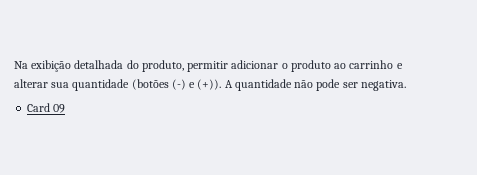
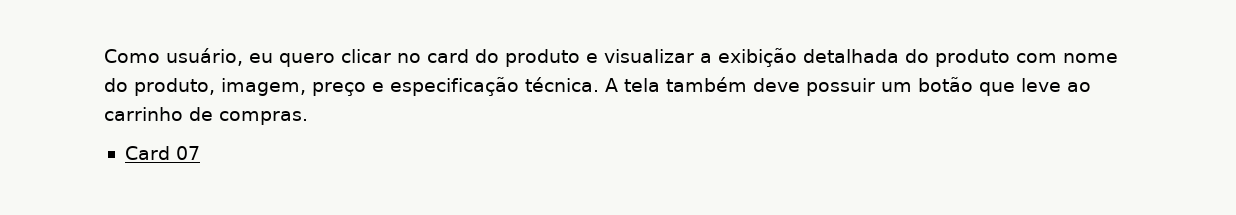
- Na exibição detalhada do produto, permitir adicionar o produto ao carrinho e alterar sua quantidade (botões (-) e (+)). A quantidade não pode ser negativa.
+ Como usuário, eu quero clicar no card do produto e visualizar a exibição detalhada do produto com nome do produto, imagem, preço e especificação técnica. A tela também deve possuir um botão que leve ao carrinho de compras.
- Card 09
+ Card 07

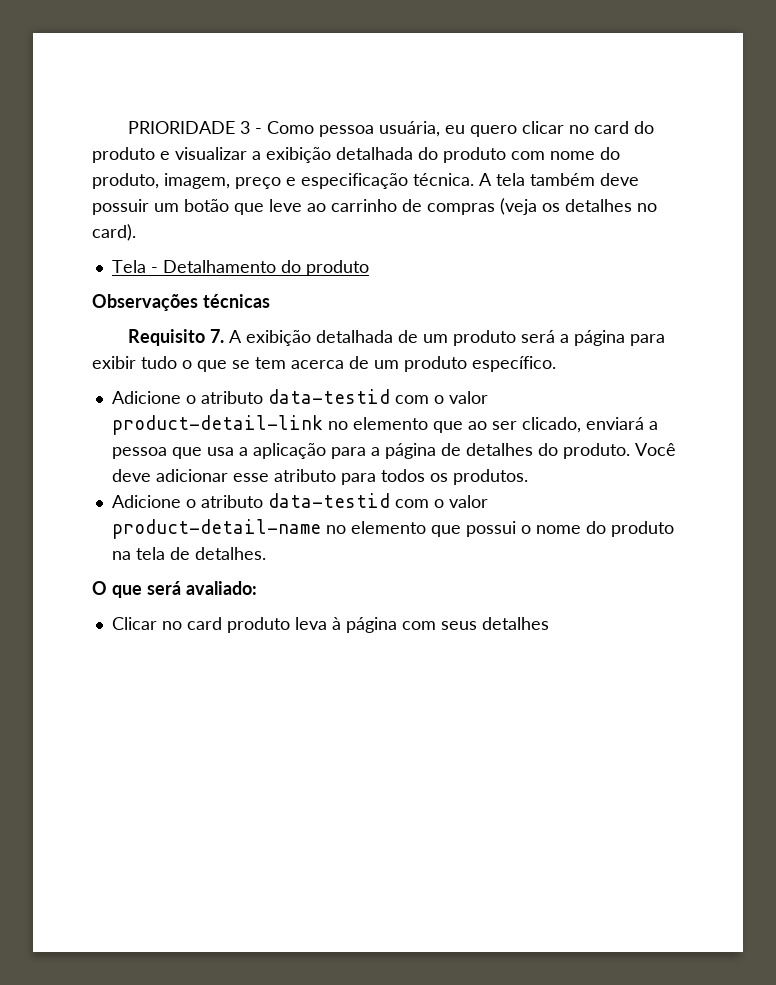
- Como usuário, eu quero clicar no card do produto e visualizar a exibição detalhada do produto com nome do produto, imagem, preço e especificação técnica.
+ PRIORIDADE 3 - Como pessoa usuária, eu quero clicar no card do produto e visualizar a exibição detalhada do produto com nome do produto, imagem, preço e especificação técnica.
- A tela também deve possuir um botão que leve ao carrinho de compras.
- Card 07
+ A tela também deve possuir um botão que leve ao carrinho de compras (veja os detalhes no card).
+ Tela - Detalhamento do produto
+ Observações técnicas
+ Requisito 7. A exibição detalhada de um produto será a página para exibir tudo o que se tem acerca de um produto específico.
+ Adicione o atributo data-testid com o valor product-detail-link no elemento que ao ser clicado, enviará a pessoa que usa a aplicação para a página de detalhes do produto. Você deve adicionar esse atributo para todos os produtos.
+ Adicione o atributo data-testid com o valor product-detail-name no elemento que possui o nome do produto na tela de detalhes.
+ O que será avaliado:
+ Clicar no card produto leva à página com seus detalhes

